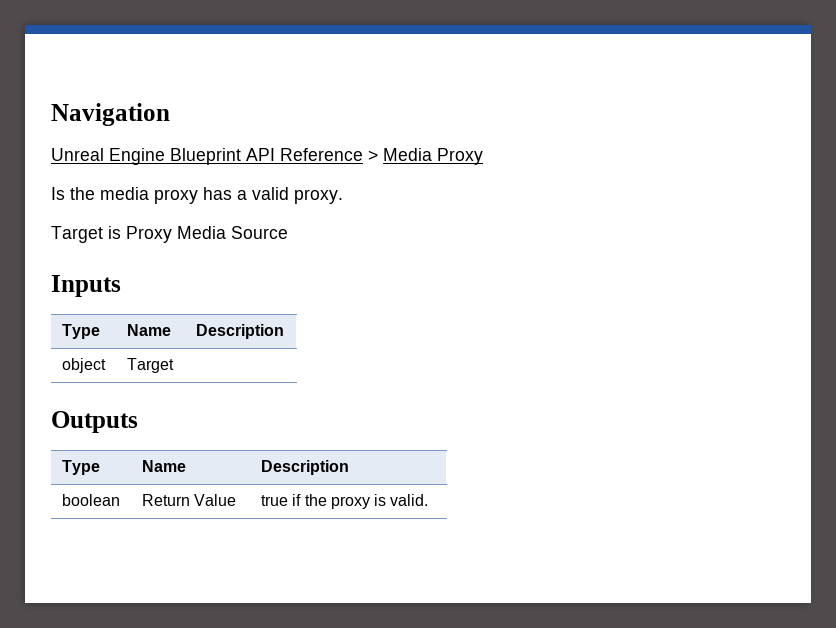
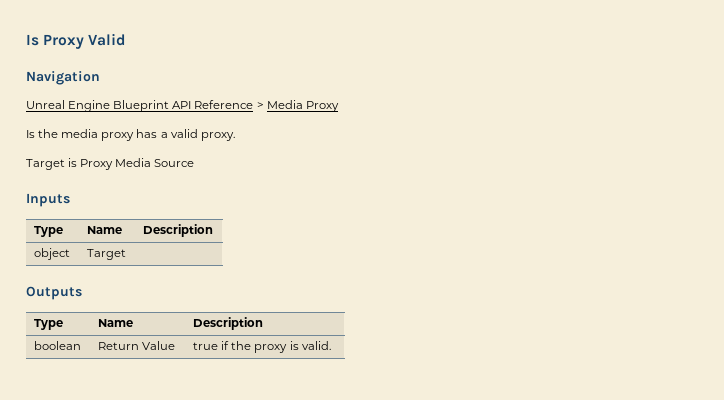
+ Is Proxy Valid

